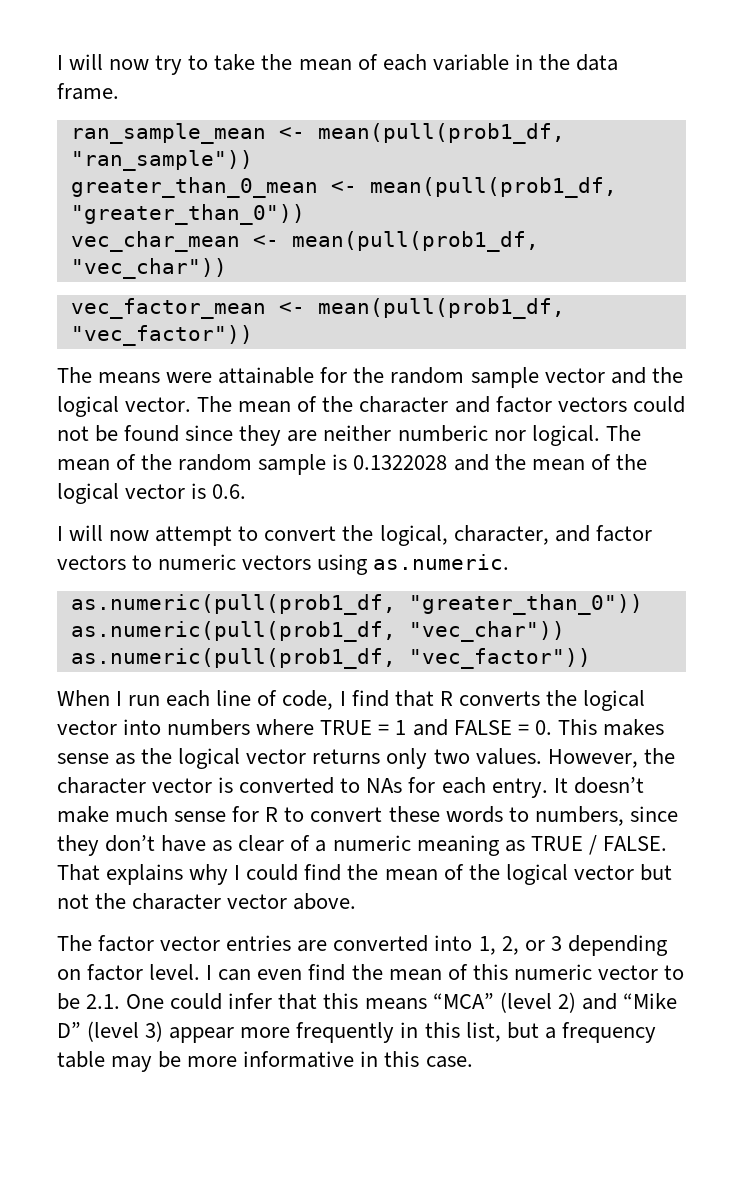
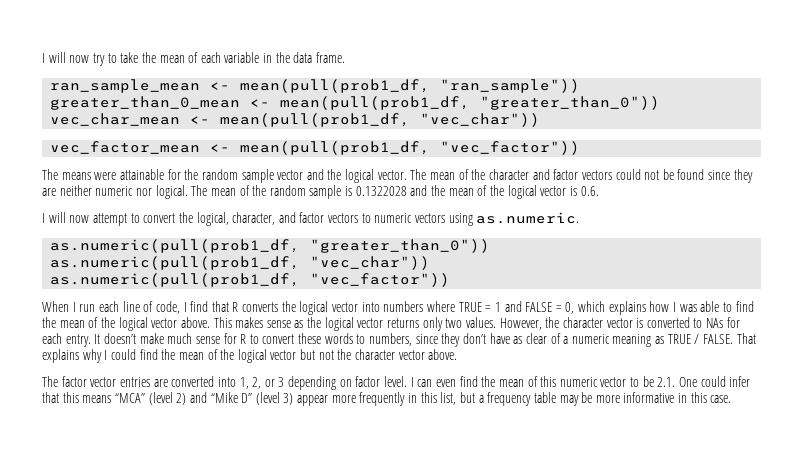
- The mean of the character and factor vectors could not be found since they are neither numberic nor logical.
+ The mean of the character and factor vectors could not be found since they are neither numeric nor logical.
- When I run each line of code, I find that R converts the logical vector into numbers where TRUE = 1 and FALSE = 0. This makes sense as the logical vector returns only two values.
+ When I run each line of code, I find that R converts the logical vector into numbers where TRUE = 1 and FALSE = 0, which explains how I was able to find the mean of the logical vector above. This makes sense as the logical vector returns only two values.

